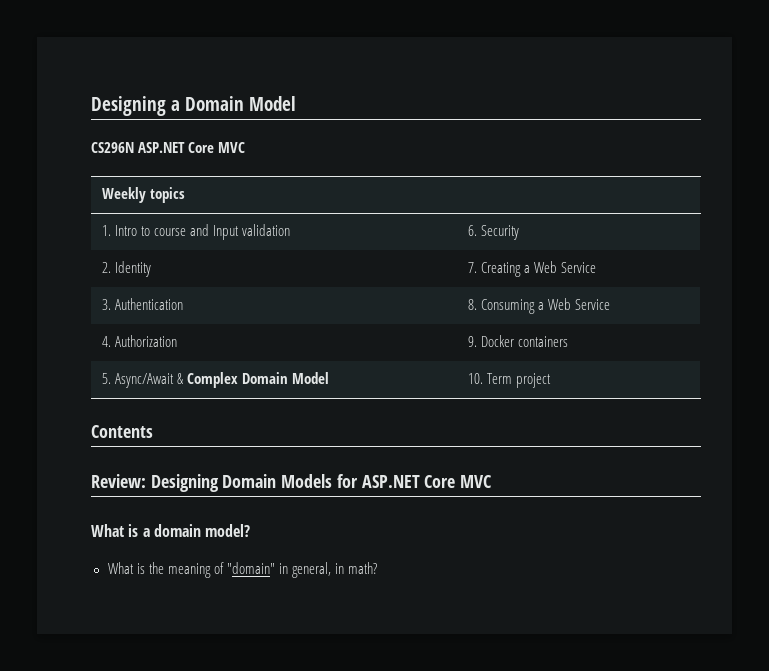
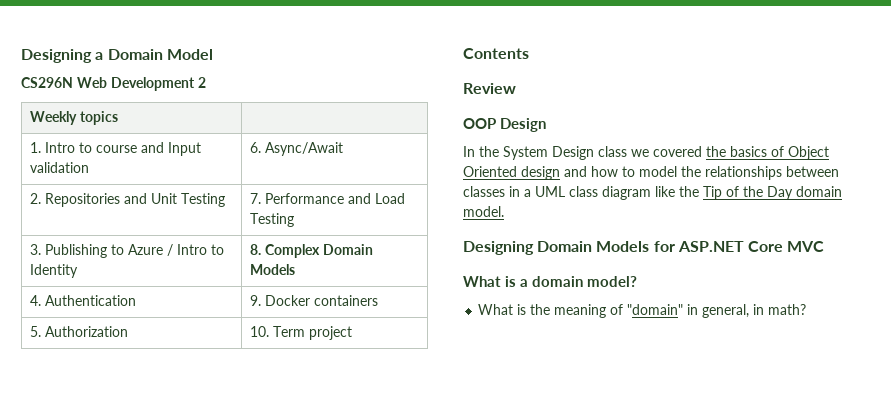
- CS296N ASP.NET Core MVC
+ CS296N Web Development 2
- 1. Intro to course and Input validation | 6. Security
+ 1. Intro to course and Input validation | 6. Async/Await
- 2. Identity | 7. Creating a Web Service
- 3. Authentication | 8. Consuming a Web Service
+ 2. Repositories and Unit Testing | 7. Performance and Load Testing
+ 3. Publishing to Azure / Intro to Identity | 8. Complex Domain Models
- 4. Authorization | 9. Docker containers
+ 4. Authentication | 9. Docker containers
- 5. Async/Await & Complex Domain Model | 10. Term project
+ 5. Authorization | 10. Term project
- Review: Designing Domain Models for ASP.NET Core MVC
+ Review
+ OOP Design
+ In the System Design class we covered the basics of Object Oriented design and how to model the relationships between classes in a UML class diagram like the Tip of the Day domain model.
+ Designing Domain Models for ASP.NET Core MVC

